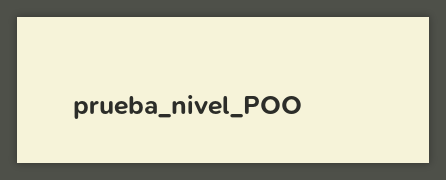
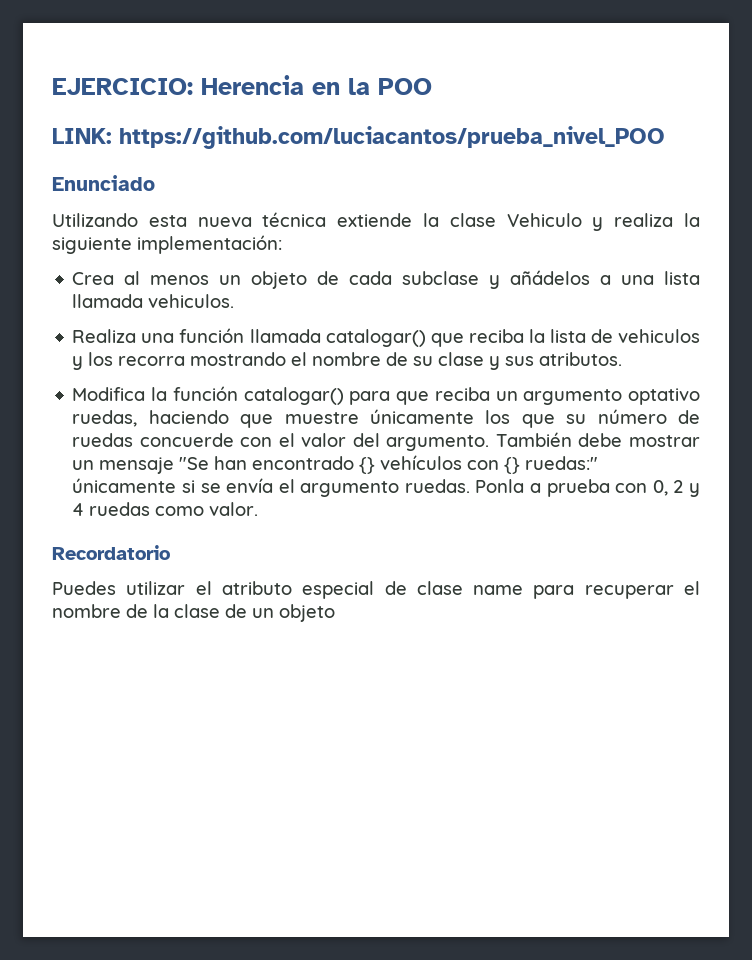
- prueba_nivel_POO
+ EJERCICIO: Herencia en la POO
+ LINK: https://github.com/luciacantos/prueba_nivel_POO
+ Enunciado
+ Utilizando esta nueva técnica extiende la clase Vehiculo y realiza la siguiente implementación:
+ Crea al menos un objeto de cada subclase y añádelos a una lista llamada vehiculos.
+ Realiza una función llamada catalogar() que reciba la lista de vehiculos y los recorra mostrando el nombre de su clase y sus atributos.
+ Modifica la función catalogar() para que reciba un argumento optativo ruedas, haciendo que muestre únicamente los que su número de ruedas concuerde con el valor del argumento. También debe mostrar un mensaje "Se han encontrado {} vehículos con {} ruedas:" únicamente si se envía el argumento ruedas. Ponla a prueba con 0, 2 y 4 ruedas como valor.
+ Recordatorio
+ Puedes utilizar el atributo especial de clase name para recuperar el nombre de la clase de un objeto

